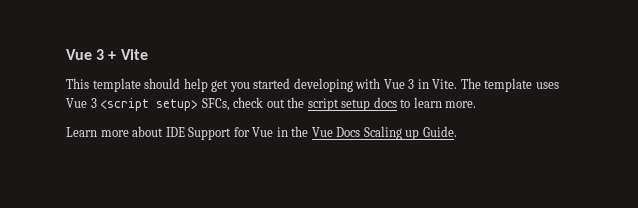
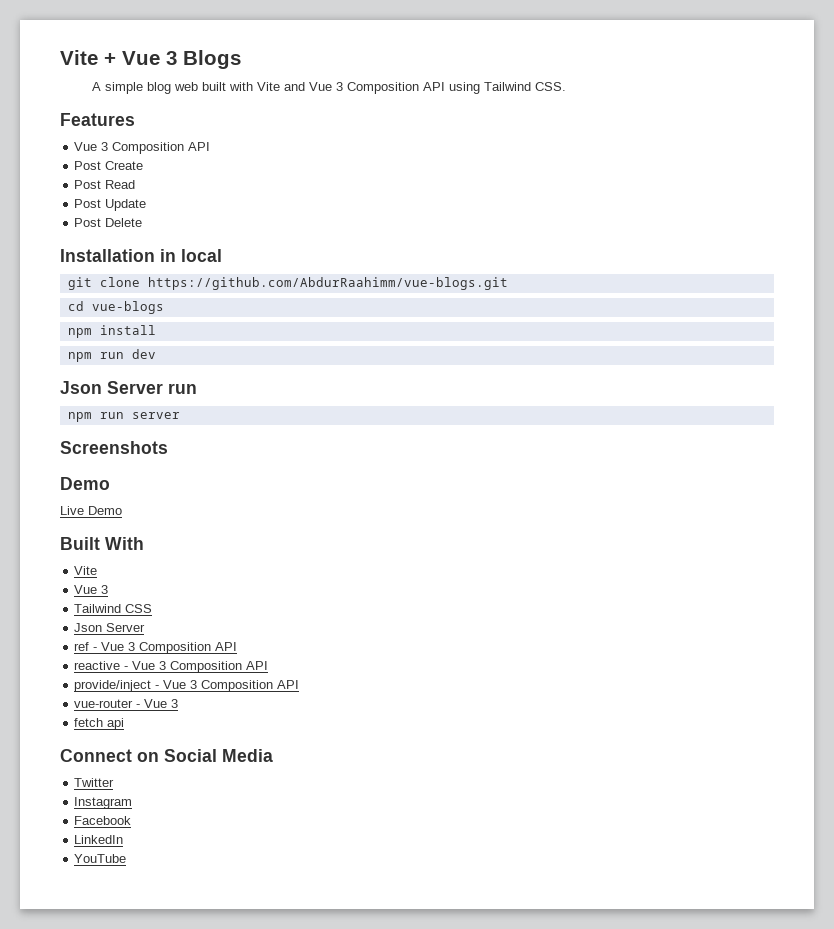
- Vue 3 + Vite
- This template should help get you started developing with Vue 3 in Vite. The template uses Vue 3 <script setup> SFCs, check out the script setup docs to learn more.
- Learn more about IDE Support for Vue in the Vue Docs Scaling up Guide.
+ Vite + Vue 3 Blogs
+ A simple blog web built with Vite and Vue 3 Composition API using Tailwind CSS.
+ Features
+ Vue 3 Composition API
+ Post Create
+ Post Read
+ Post Update
+ Post Delete
+ Installation in local
+ git clone https://github.com/AbdurRaahimm/vue-blogs.git
+ cd vue-blogs
+ npm install
+ npm run dev
+ Json Server run
+ npm run server
+ Screenshots
+ Demo
+ Live Demo
+ Built With
+ Vite
+ Vue 3
+ Tailwind CSS
+ Json Server
+ ref - Vue 3 Composition API
+ reactive - Vue 3 Composition API
+ provide/inject - Vue 3 Composition API
+ vue-router - Vue 3
+ fetch api
+ Connect on Social Media
+ Twitter
+ Instagram
+ Facebook
+ LinkedIn
+ YouTube

